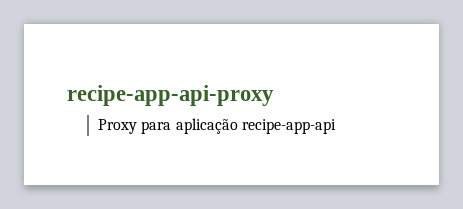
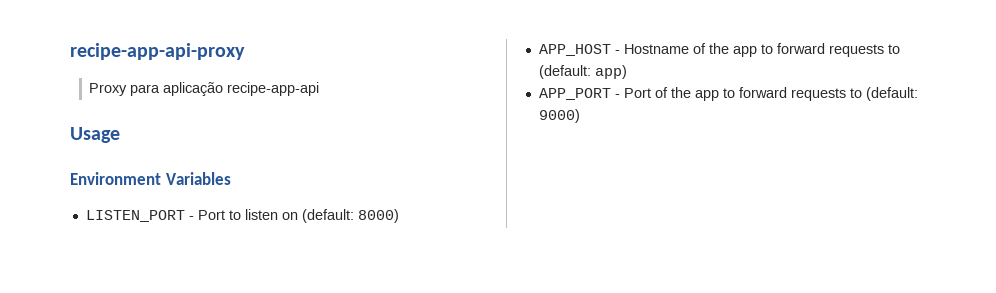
+ Usage
+ Environment Variables
+ LISTEN_PORT - Port to listen on (default: 8000)
+ APP_HOST - Hostname of the app to forward requests to (default: app)
+ APP_PORT - Port of the app to forward requests to (default: 9000)

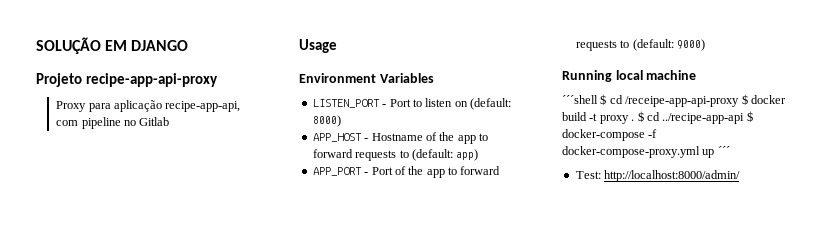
- recipe-app-api-proxy
+ SOLUÇÃO EM DJANGO
+ Projeto recipe-app-api-proxy
- Proxy para aplicação recipe-app-api
+ Proxy para aplicação recipe-app-api, com pipeline no Gitlab
+ Running local machine
+ ´´´shell $ cd /receipe-app-api-proxy $ docker build -t proxy . $ cd ../recipe-app-api $ docker-compose -f docker-compose-proxy.yml up ´´´
+ Test: http://localhost:8000/admin/

